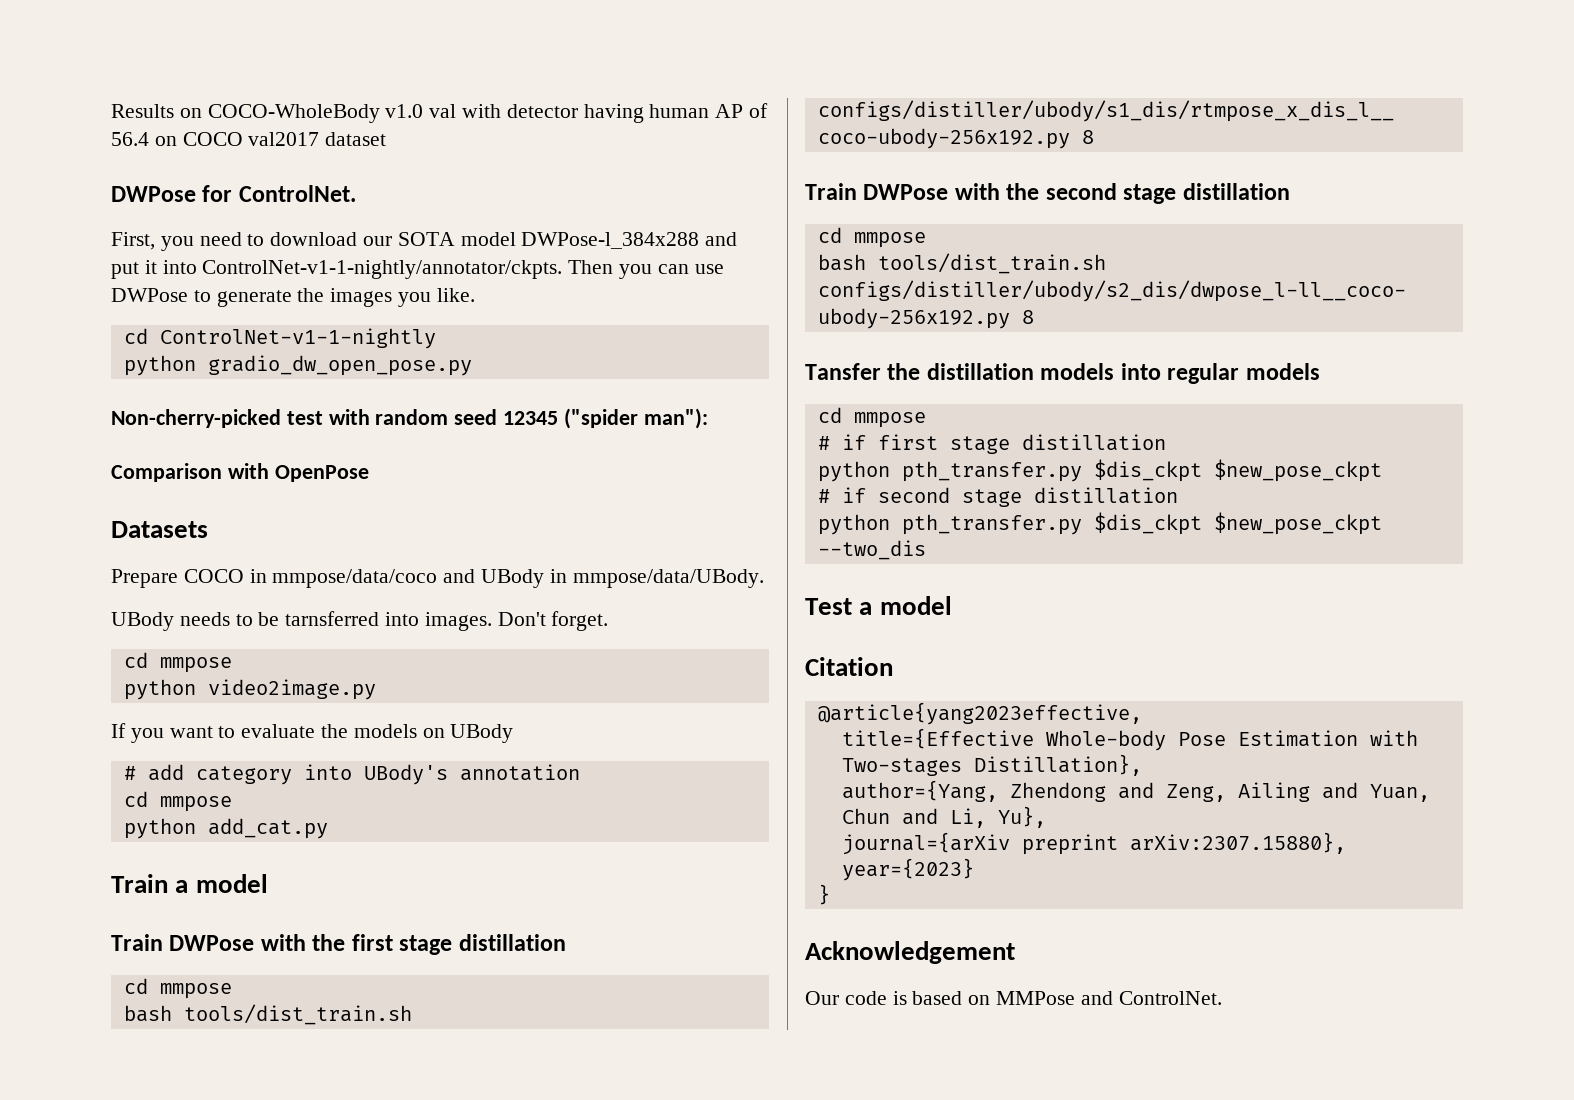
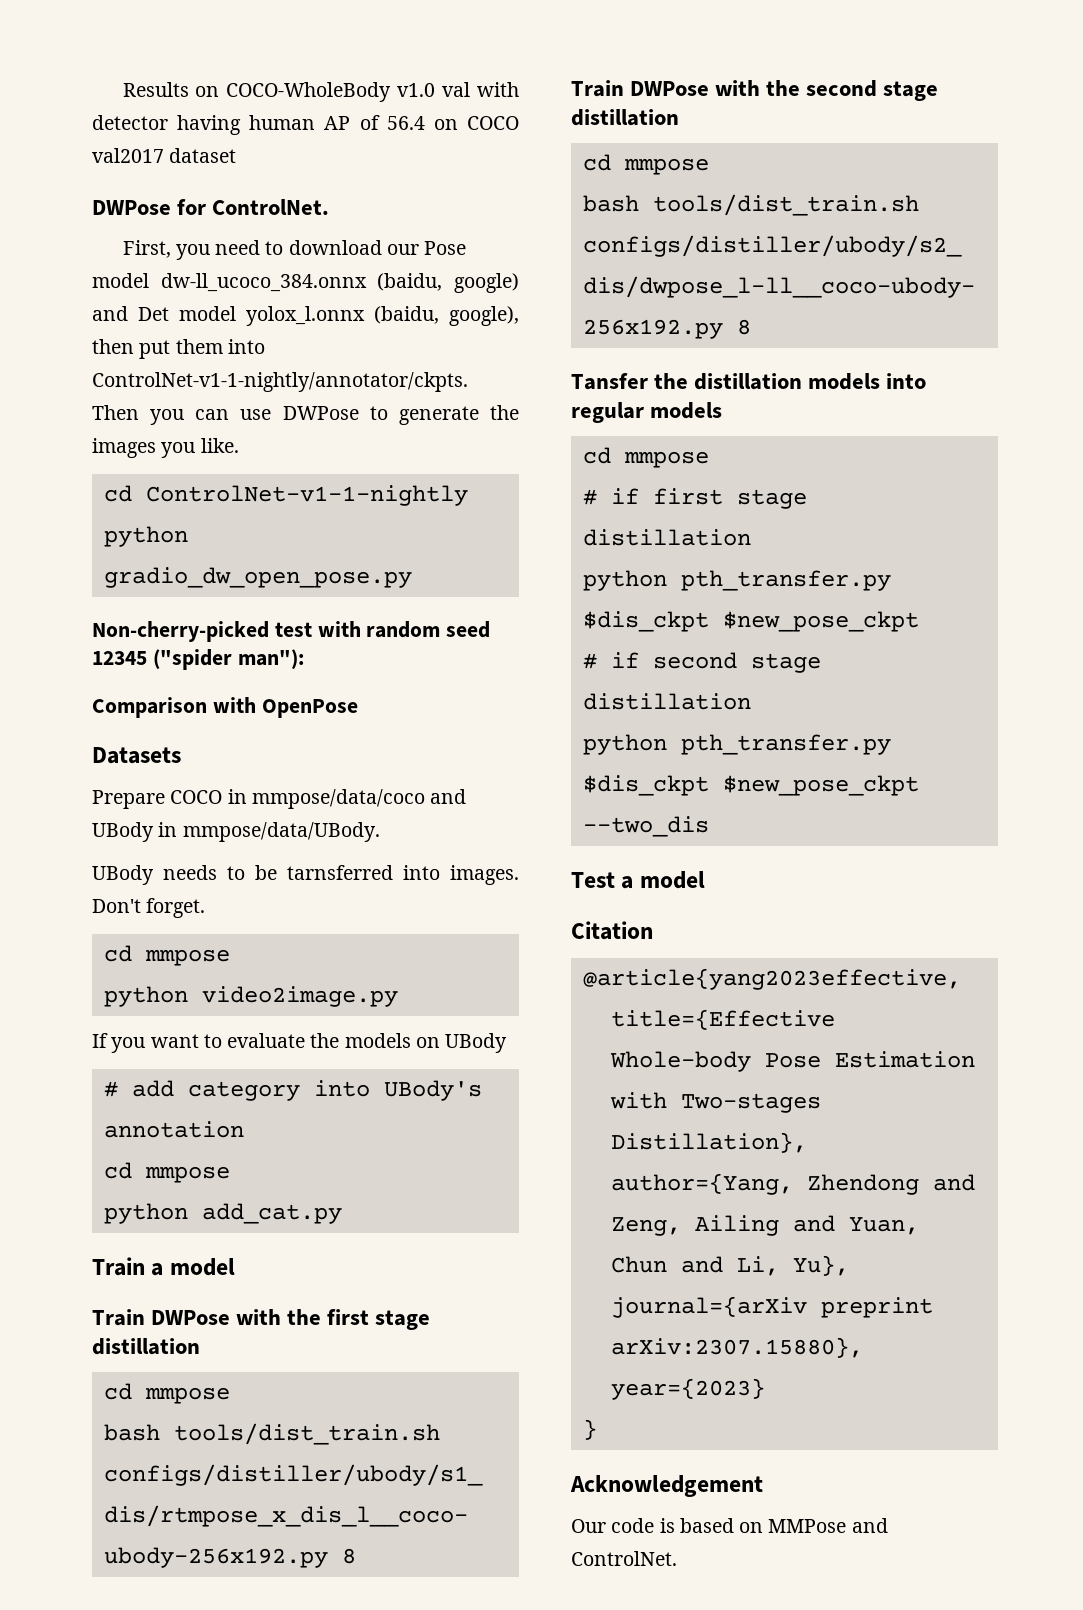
- First, you need to download our SOTA model DWPose-l_384x288 and put it into ControlNet-v1-1-nightly/annotator/ckpts.
+ First, you need to download our Pose model dw-ll_ucoco_384.onnx (baidu, google) and Det model yolox_l.onnx (baidu, google), then put them into ControlNet-v1-1-nightly/annotator/ckpts.

